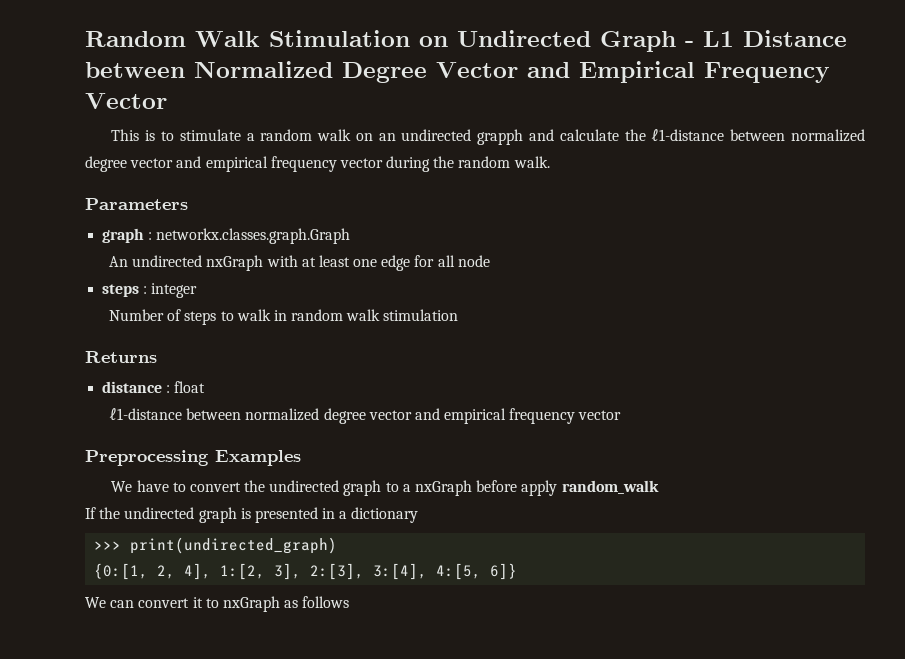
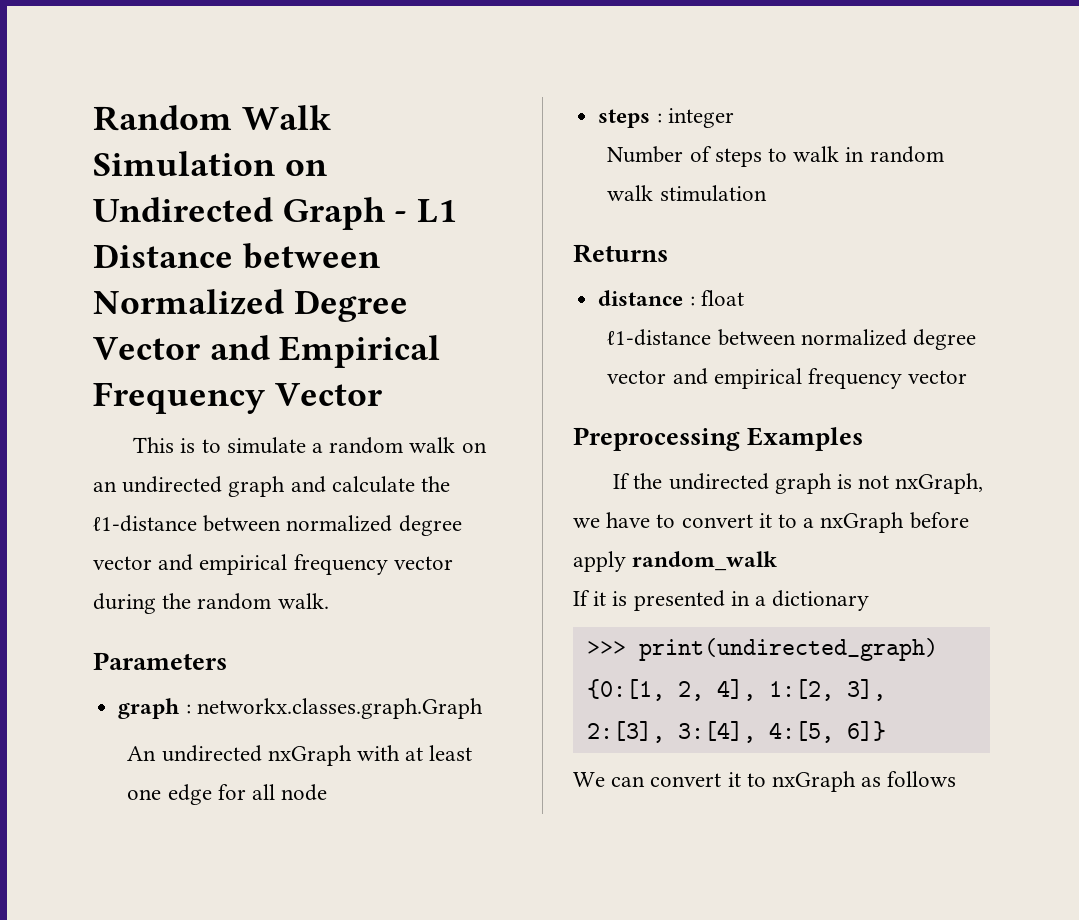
- Random Walk Stimulation on Undirected Graph - L1 Distance between Normalized Degree Vector and Empirical Frequency Vector
+ Random Walk Simulation on Undirected Graph - L1 Distance between Normalized Degree Vector and Empirical Frequency Vector
- This is to stimulate a random walk on an undirected grapph and calculate the ℓ1-distance between normalized degree vector and empirical frequency vector during the random walk.
+ This is to simulate a random walk on an undirected graph and calculate the ℓ1-distance between normalized degree vector and empirical frequency vector during the random walk.
- We have to convert the undirected graph to a nxGraph before apply random_walk
+ If the undirected graph is not nxGraph, we have to convert it to a nxGraph before apply random_walk
- If the undirected graph is presented in a dictionary
+ If it is presented in a dictionary

